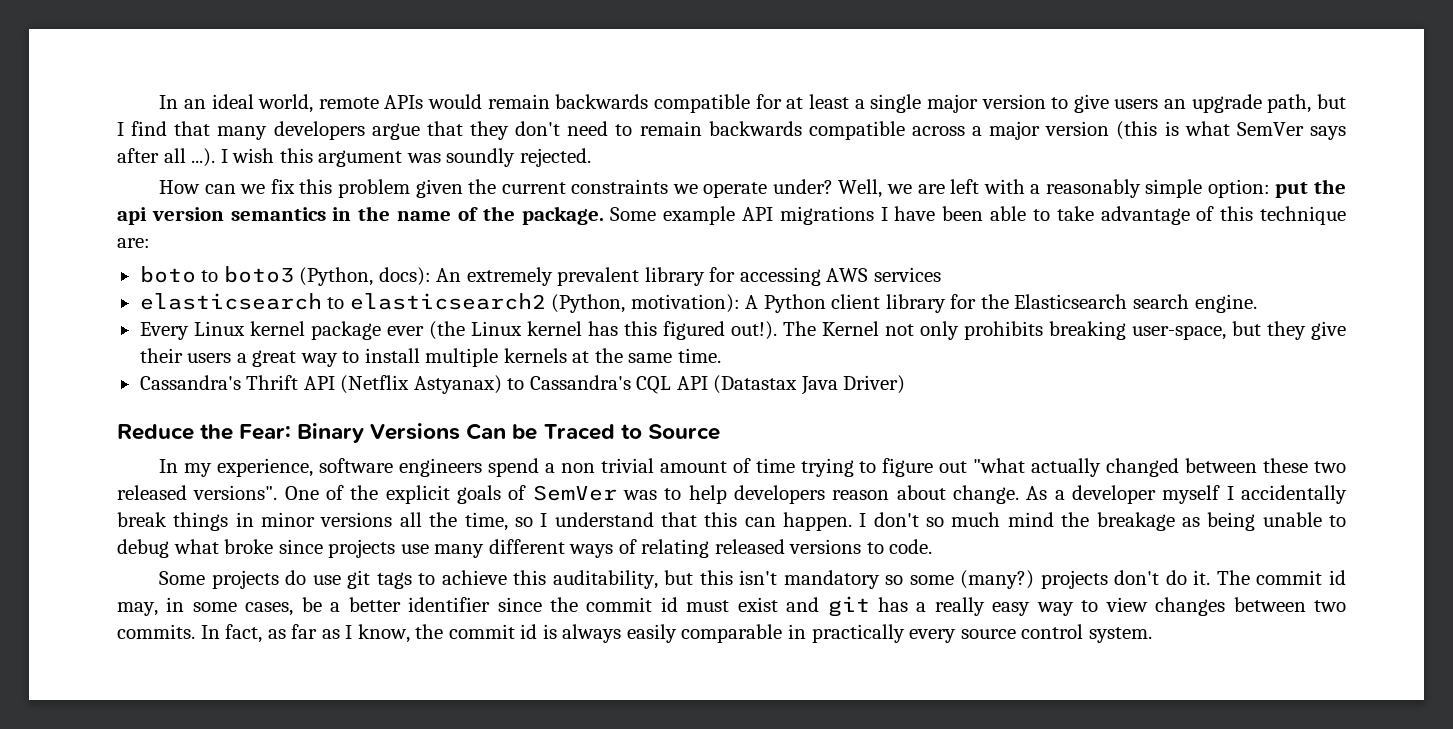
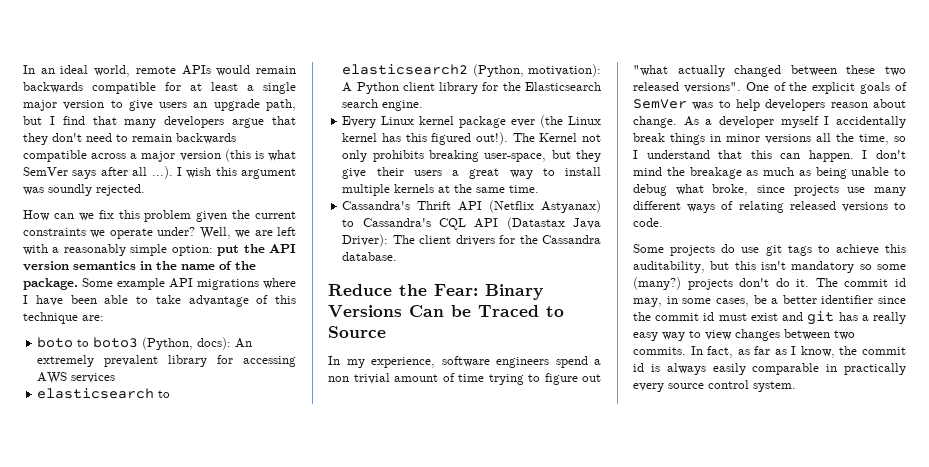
- Well, we are left with a reasonably simple option: put the api version semantics in the name of the package.
+ Well, we are left with a reasonably simple option: put the API version semantics in the name of the package.
- Some example API migrations I have been able to take advantage of this technique are:
+ Some example API migrations where I have been able to take advantage of this technique are:
- Cassandra's Thrift API (Netflix Astyanax) to Cassandra's CQL API (Datastax Java Driver)
+ Cassandra's Thrift API (Netflix Astyanax) to Cassandra's CQL API (Datastax Java Driver): The client drivers for the Cassandra database.
- I don't so much mind the breakage as being unable to debug what broke since projects use many different ways of relating released versions to code.
+ I don't mind the breakage as much as being unable to debug what broke, since projects use many different ways of relating released versions to code.

